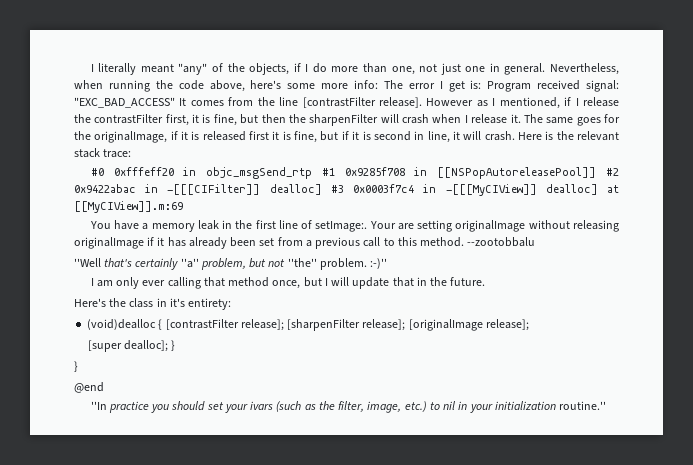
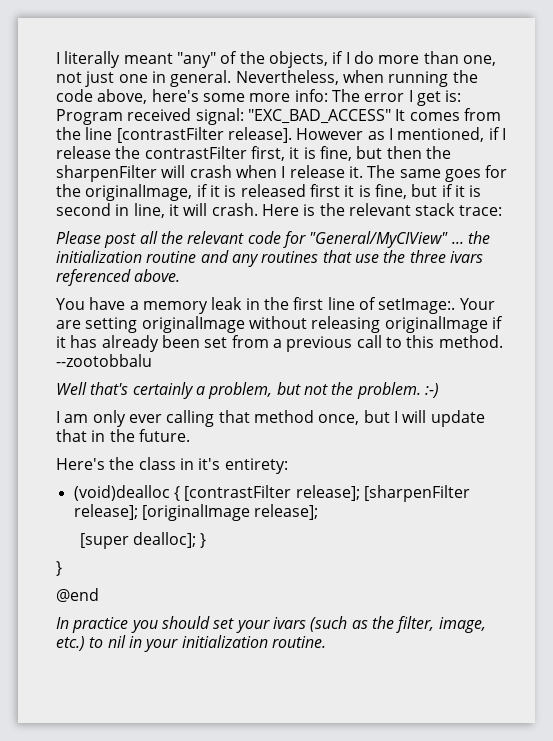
- #0 0xfffeff20 in objc_msgSend_rtp #1 0x9285f708 in [[NSPopAutoreleasePool]] #2 0x9422abac in -[[[CIFilter]] dealloc] #3 0x0003f7c4 in -[[[MyCIView]] dealloc] at [[MyCIView]].m:69
+ Please post all the relevant code for "General/MyCIView" ... the initialization routine and any routines that use the three ivars referenced above.
- ''Well that's certainly ''a'' problem, but not ''the'' problem. :-)''
+ Well that's certainly a problem, but not the problem. :-)
- ''In practice you should set your ivars (such as the filter, image, etc.) to nil in your initialization routine.''
+ In practice you should set your ivars (such as the filter, image, etc.) to nil in your initialization routine.

